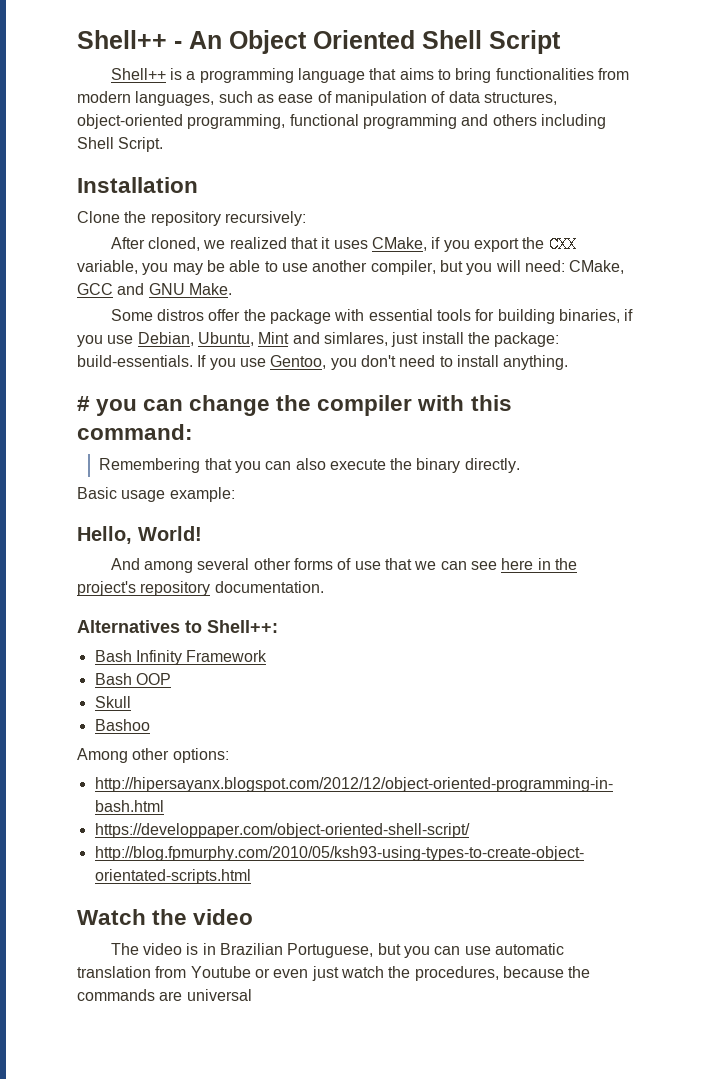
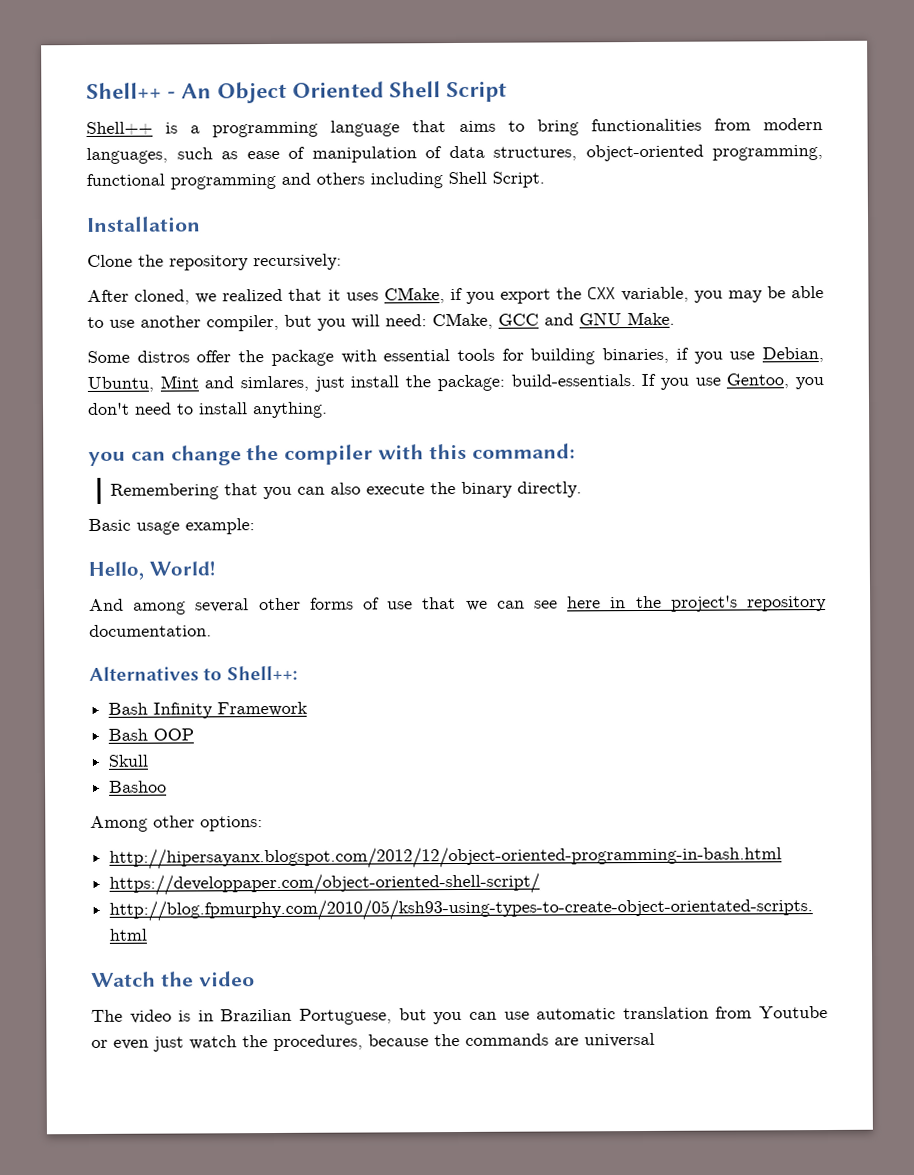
- # you can change the compiler with this command:
+ you can change the compiler with this command:

